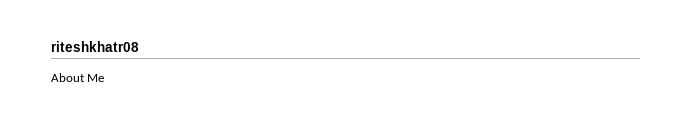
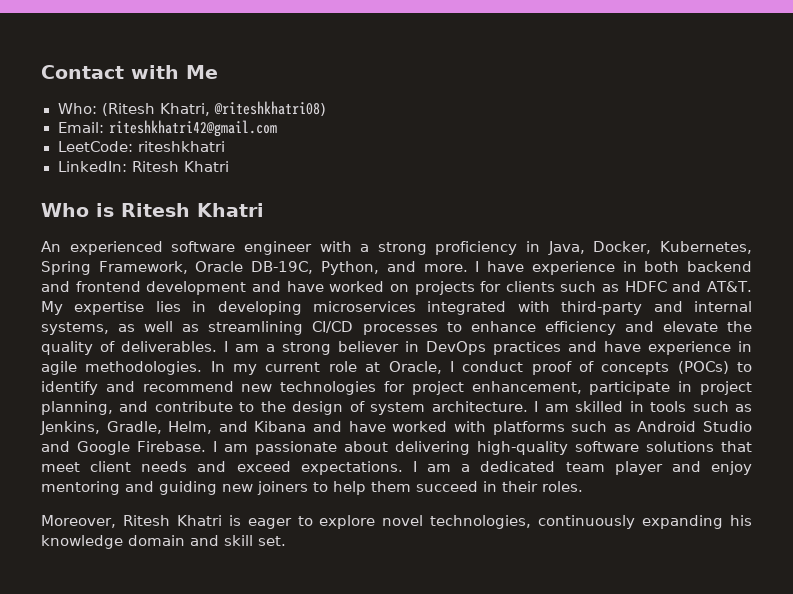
- riteshkhatr08
- About Me
+ Contact with Me
+ Who: (Ritesh Khatri, @riteshkhatri08)
+ Email: riteshkhatri42@gmail.com
+ LeetCode: riteshkhatri
+ LinkedIn: Ritesh Khatri
+ Who is Ritesh Khatri
+ An experienced software engineer with a strong proficiency in Java, Docker, Kubernetes, Spring Framework, Oracle DB-19C, Python, and more. I have experience in both backend and frontend development and have worked on projects for clients such as HDFC and AT&T. My expertise lies in developing microservices integrated with third-party and internal systems, as well as streamlining CI/CD processes to enhance efficiency and elevate the quality of deliverables. I am a strong believer in DevOps practices and have experience in agile methodologies. In my current role at Oracle, I conduct proof of concepts (POCs) to identify and recommend new technologies for project enhancement, participate in project planning, and contribute to the design of system architecture. I am skilled in tools such as Jenkins, Gradle, Helm, and Kibana and have worked with platforms such as Android Studio and Google Firebase. I am passionate about delivering high-quality software solutions that meet client needs and exceed expectations. I am a dedicated team player and enjoy mentoring and guiding new joiners to help them succeed in their roles.
+ Moreover, Ritesh Khatri is eager to explore novel technologies, continuously expanding his knowledge domain and skill set.

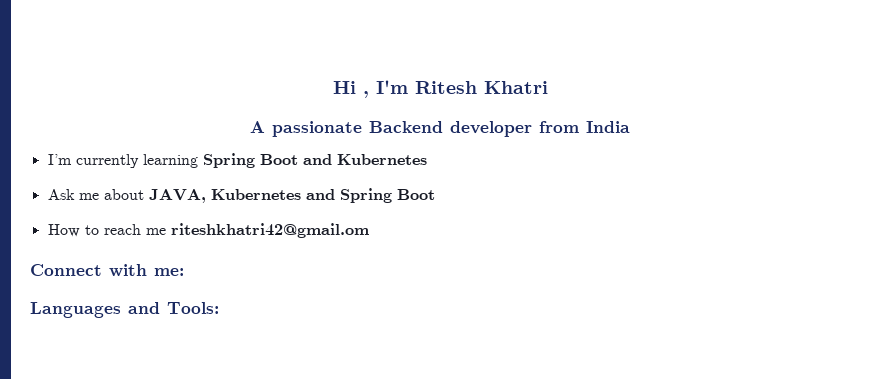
- Contact with Me
- Who: (Ritesh Khatri, @riteshkhatri08)
- Email: riteshkhatri42@gmail.com
- LeetCode: riteshkhatri
- LinkedIn: Ritesh Khatri
- Who is Ritesh Khatri
- An experienced software engineer with a strong proficiency in Java, Docker, Kubernetes, Spring Framework, Oracle DB-19C, Python, and more. I have experience in both backend and frontend development and have worked on projects for clients such as HDFC and AT&T. My expertise lies in developing microservices integrated with third-party and internal systems, as well as streamlining CI/CD processes to enhance efficiency and elevate the quality of deliverables. I am a strong believer in DevOps practices and have experience in agile methodologies. In my current role at Oracle, I conduct proof of concepts (POCs) to identify and recommend new technologies for project enhancement, participate in project planning, and contribute to the design of system architecture. I am skilled in tools such as Jenkins, Gradle, Helm, and Kibana and have worked with platforms such as Android Studio and Google Firebase. I am passionate about delivering high-quality software solutions that meet client needs and exceed expectations. I am a dedicated team player and enjoy mentoring and guiding new joiners to help them succeed in their roles.
- Moreover, Ritesh Khatri is eager to explore novel technologies, continuously expanding his knowledge domain and skill set.
+ Hi , I'm Ritesh Khatri
+ A passionate Backend developer from India
+ I’m currently learning Spring Boot and Kubernetes
+ Ask me about JAVA, Kubernetes and Spring Boot
+ How to reach me riteshkhatri42@gmail.om
+ Connect with me:
+ Languages and Tools:

